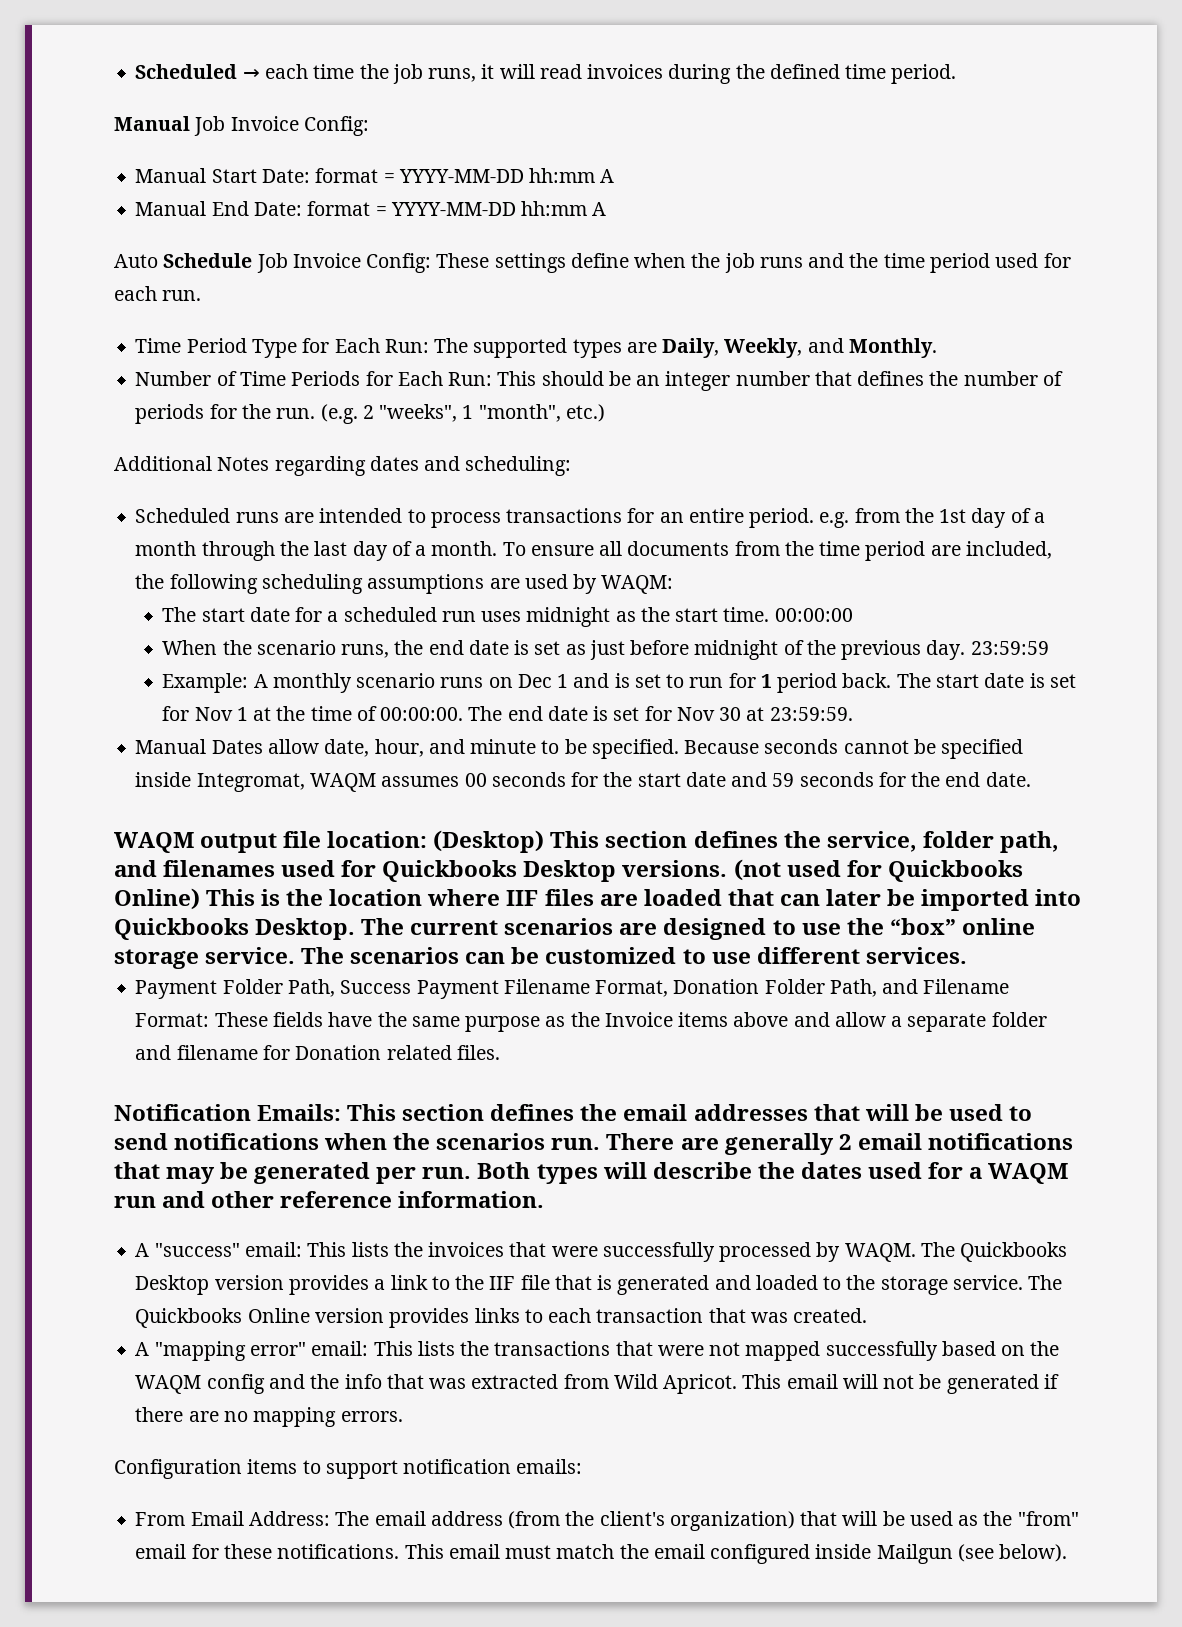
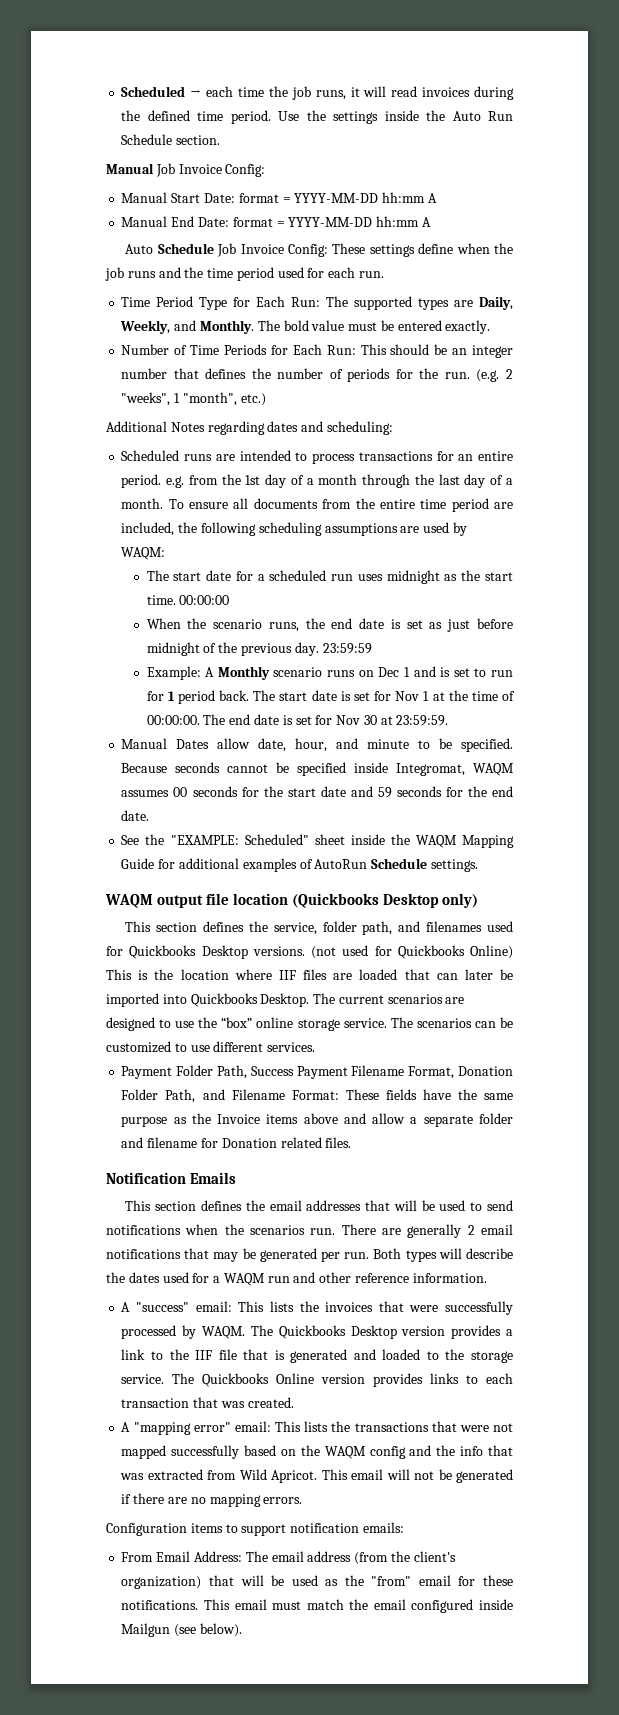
+ Use the settings inside the Auto Run Schedule section.
+ The bold value must be entered exactly.
- To ensure all documents from the time period are included, the following scheduling assumptions are used by WAQM:
+ To ensure all documents from the entire time period are included, the following scheduling assumptions are used by WAQM:
- Example: A monthly scenario runs on Dec 1 and is set to run for 1 period back.
+ Example: A Monthly scenario runs on Dec 1 and is set to run for 1 period back.
+ See the "EXAMPLE: Scheduled" sheet inside the WAQM Mapping Guide for additional examples of AutoRun Schedule settings.
- WAQM output file location: (Desktop) This section defines the service, folder path, and filenames used for Quickbooks Desktop versions.
+ WAQM output file location (Quickbooks Desktop only)
+ This section defines the service, folder path, and filenames used for Quickbooks Desktop versions.
- Notification Emails: This section defines the email addresses that will be used to send notifications when the scenarios run.
+ Notification Emails
+ This section defines the email addresses that will be used to send notifications when the scenarios run.

